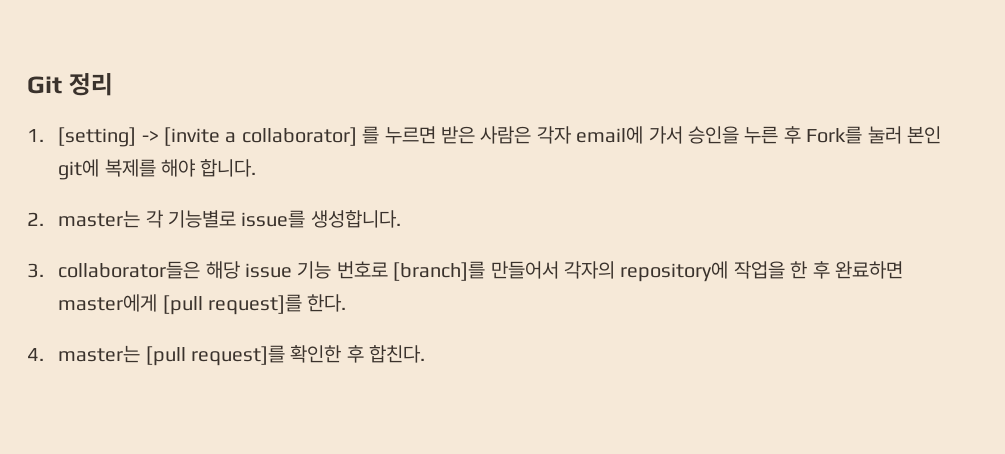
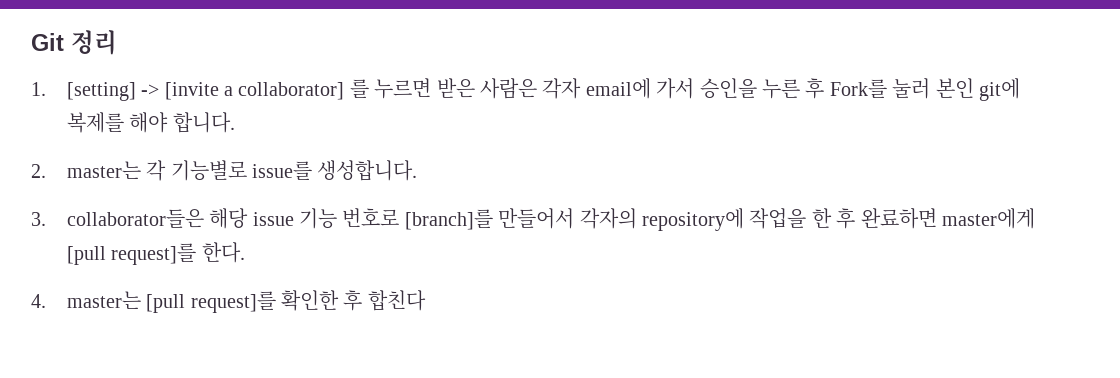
- 4. master는 [pull request]를 확인한 후 합친다.
+ 4. master는 [pull request]를 확인한 후 합친다

